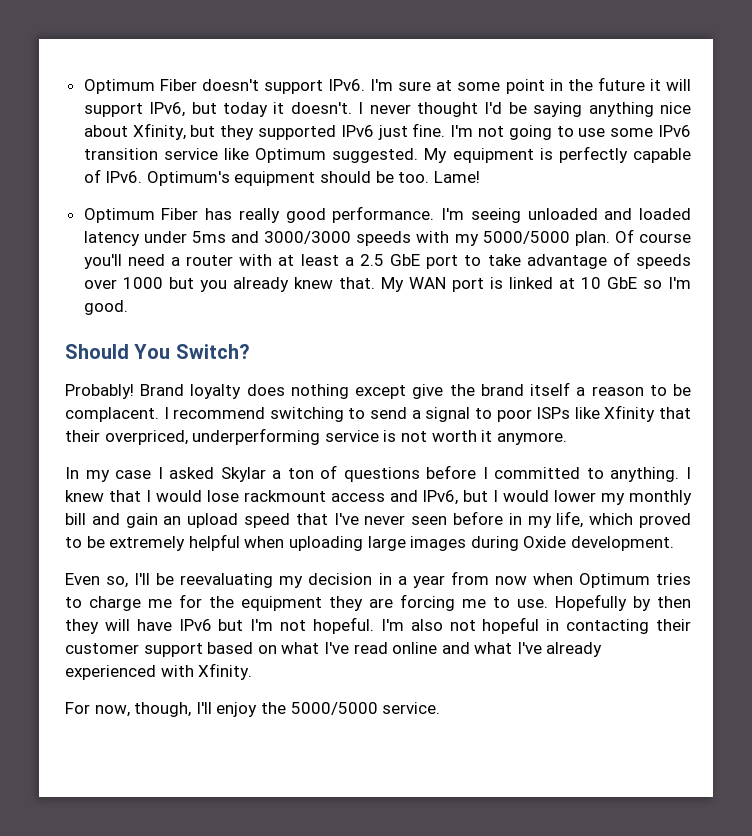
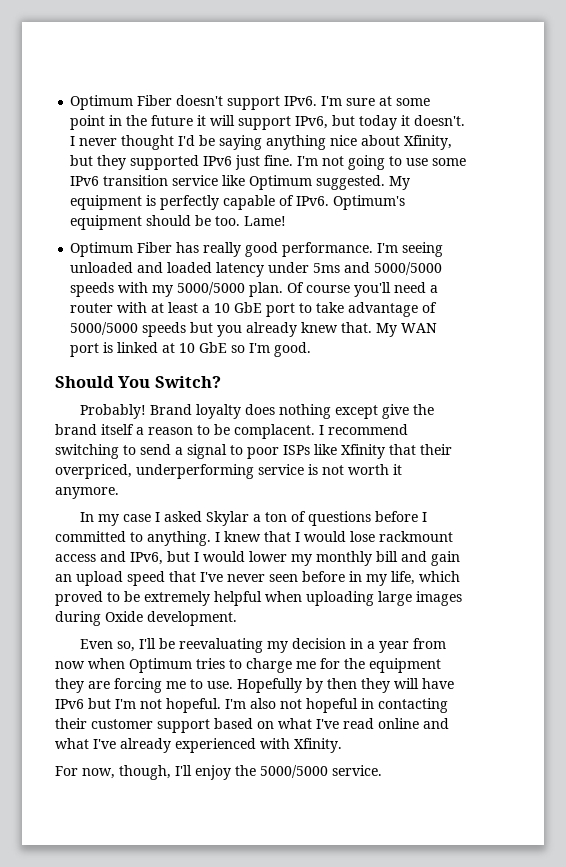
- I'm seeing unloaded and loaded latency under 5ms and 3000/3000 speeds with my 5000/5000 plan.
+ I'm seeing unloaded and loaded latency under 5ms and 5000/5000 speeds with my 5000/5000 plan.
- Of course you'll need a router with at least a 2.5 GbE port to take advantage of speeds over 1000 but you already knew that.
+ Of course you'll need a router with at least a 10 GbE port to take advantage of 5000/5000 speeds but you already knew that.

